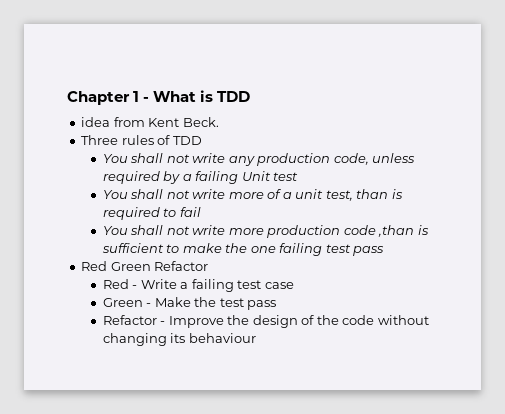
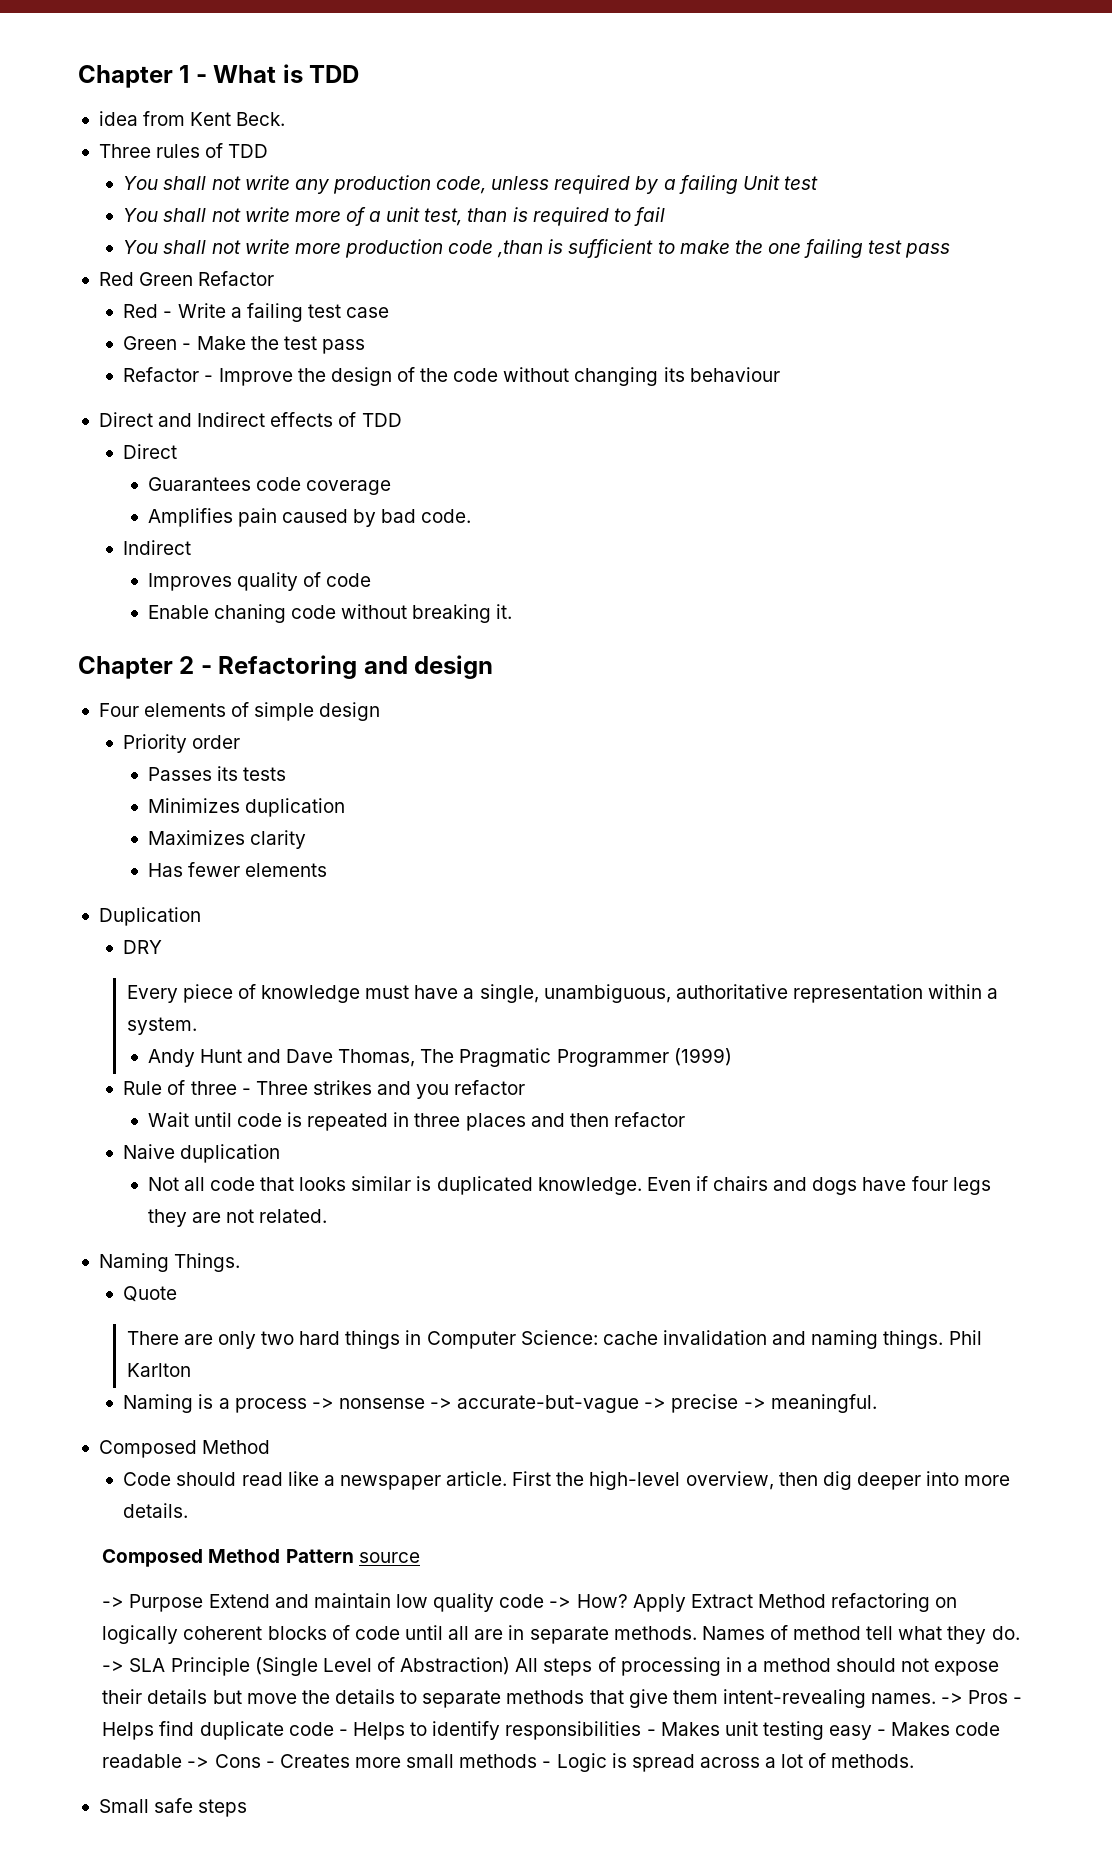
+ Direct and Indirect effects of TDD
+ Direct
+ Guarantees code coverage
+ Amplifies pain caused by bad code.
+ Indirect
+ Improves quality of code
+ Enable chaning code without breaking it.
+ Chapter 2 - Refactoring and design
+ Four elements of simple design
+ Priority order
+ Passes its tests
+ Minimizes duplication
+ Maximizes clarity
+ Has fewer elements
+ Duplication
+ DRY
+ Every piece of knowledge must have a single, unambiguous, authoritative representation within a system.
+ Andy Hunt and Dave Thomas, The Pragmatic Programmer (1999)
+ Rule of three - Three strikes and you refactor
+ Wait until code is repeated in three places and then refactor
+ Naive duplication
+ Not all code that looks similar is duplicated knowledge. Even if chairs and dogs have four legs they are not related.
+ Naming Things.
+ Quote
+ There are only two hard things in Computer Science: cache invalidation and naming things. Phil Karlton
+ Naming is a process -> nonsense -> accurate-but-vague -> precise -> meaningful.
+ Composed Method
+ Code should read like a newspaper article. First the high-level overview, then dig deeper into more details.
+ Composed Method Pattern source
+ -> Purpose Extend and maintain low quality code -> How? Apply Extract Method refactoring on logically coherent blocks of code until all are in separate methods. Names of method tell what they do. -> SLA Principle (Single Level of Abstraction) All steps of processing in a method should not expose their details but move the details to separate methods that give them intent-revealing names. -> Pros - Helps find duplicate code - Helps to identify responsibilities - Makes unit testing easy - Makes code readable -> Cons - Creates more small methods - Logic is spread across a lot of methods.
+ Small safe steps

